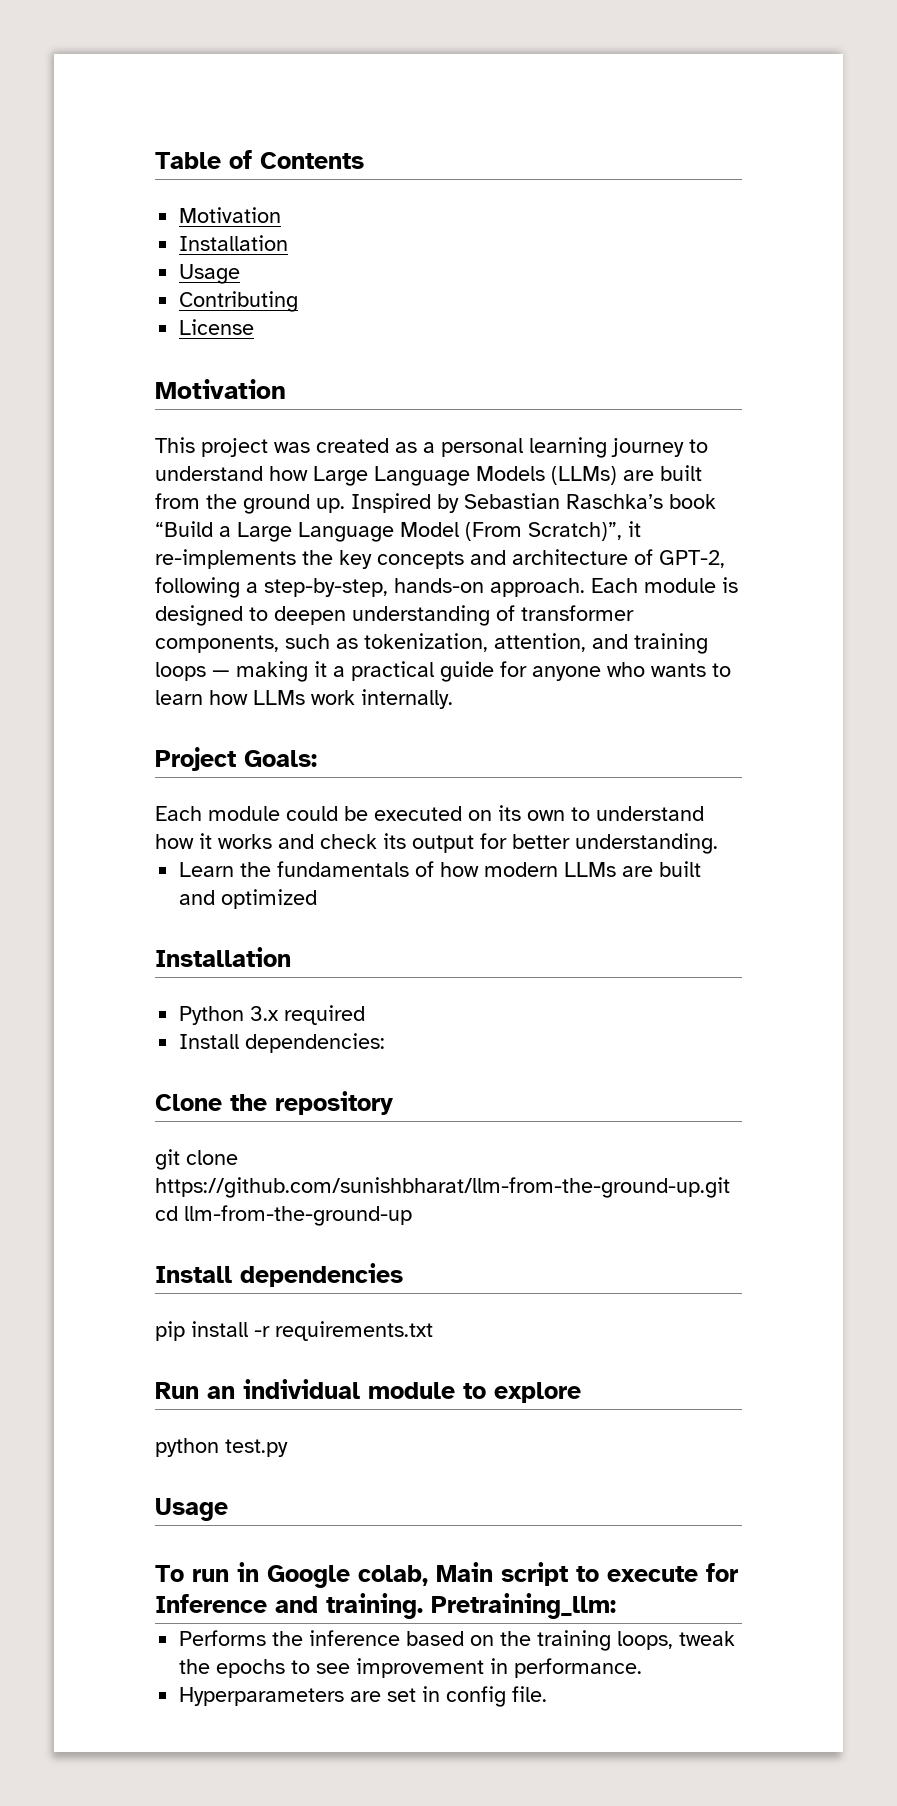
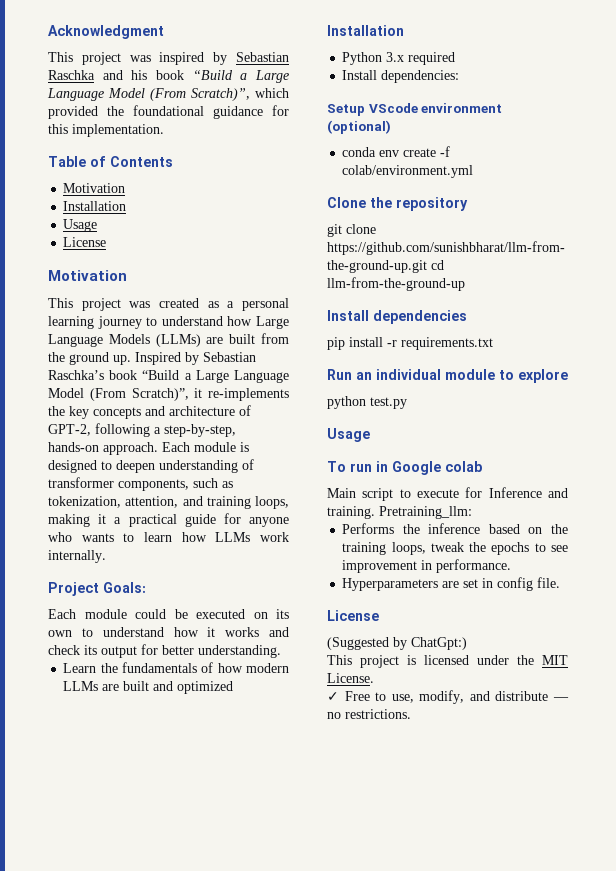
+ Acknowledgment
+ This project was inspired by Sebastian Raschka and his book “Build a Large Language Model (From Scratch)”, which provided the foundational guidance for this implementation.
- Contributing
- Each module is designed to deepen understanding of transformer components, such as tokenization, attention, and training loops — making it a practical guide for anyone who wants to learn how LLMs work internally.
+ Each module is designed to deepen understanding of transformer components, such as tokenization, attention, and training loops, making it a practical guide for anyone who wants to learn how LLMs work internally.
+ Setup VScode environment (optional)
+ conda env create -f colab/environment.yml
- To run in Google colab, Main script to execute for Inference and training.
+ To run in Google colab
+ Main script to execute for Inference and training.
  Hyperparameters are set in config file.
+ License
+ (Suggested by ChatGpt:)
+ This project is licensed under the MIT License.
+ ✓ Free to use, modify, and distribute — no restrictions.

